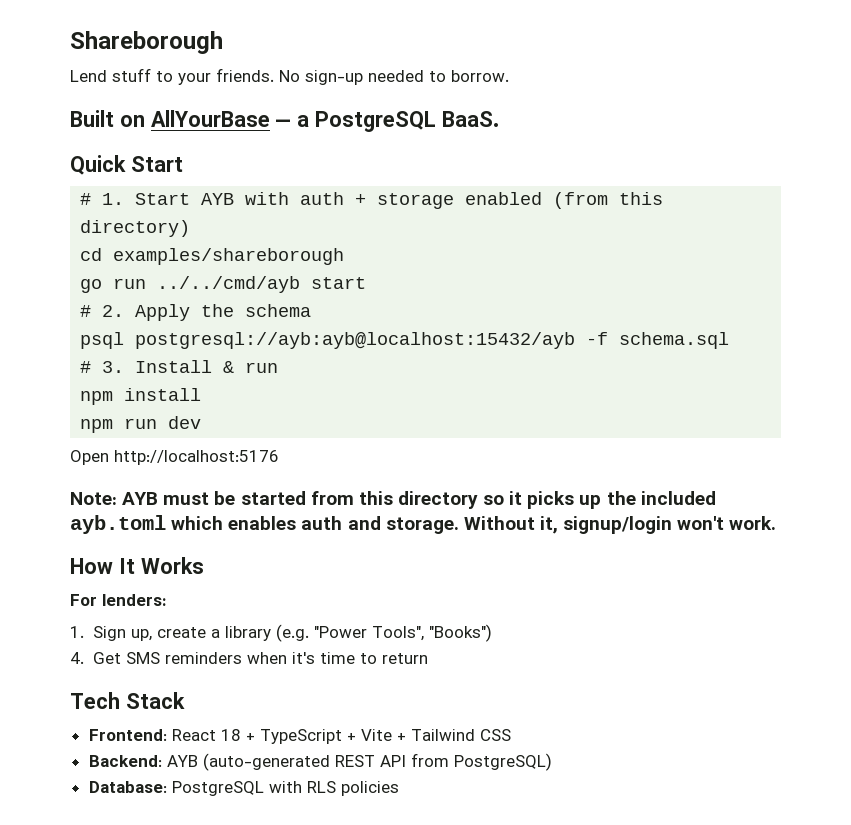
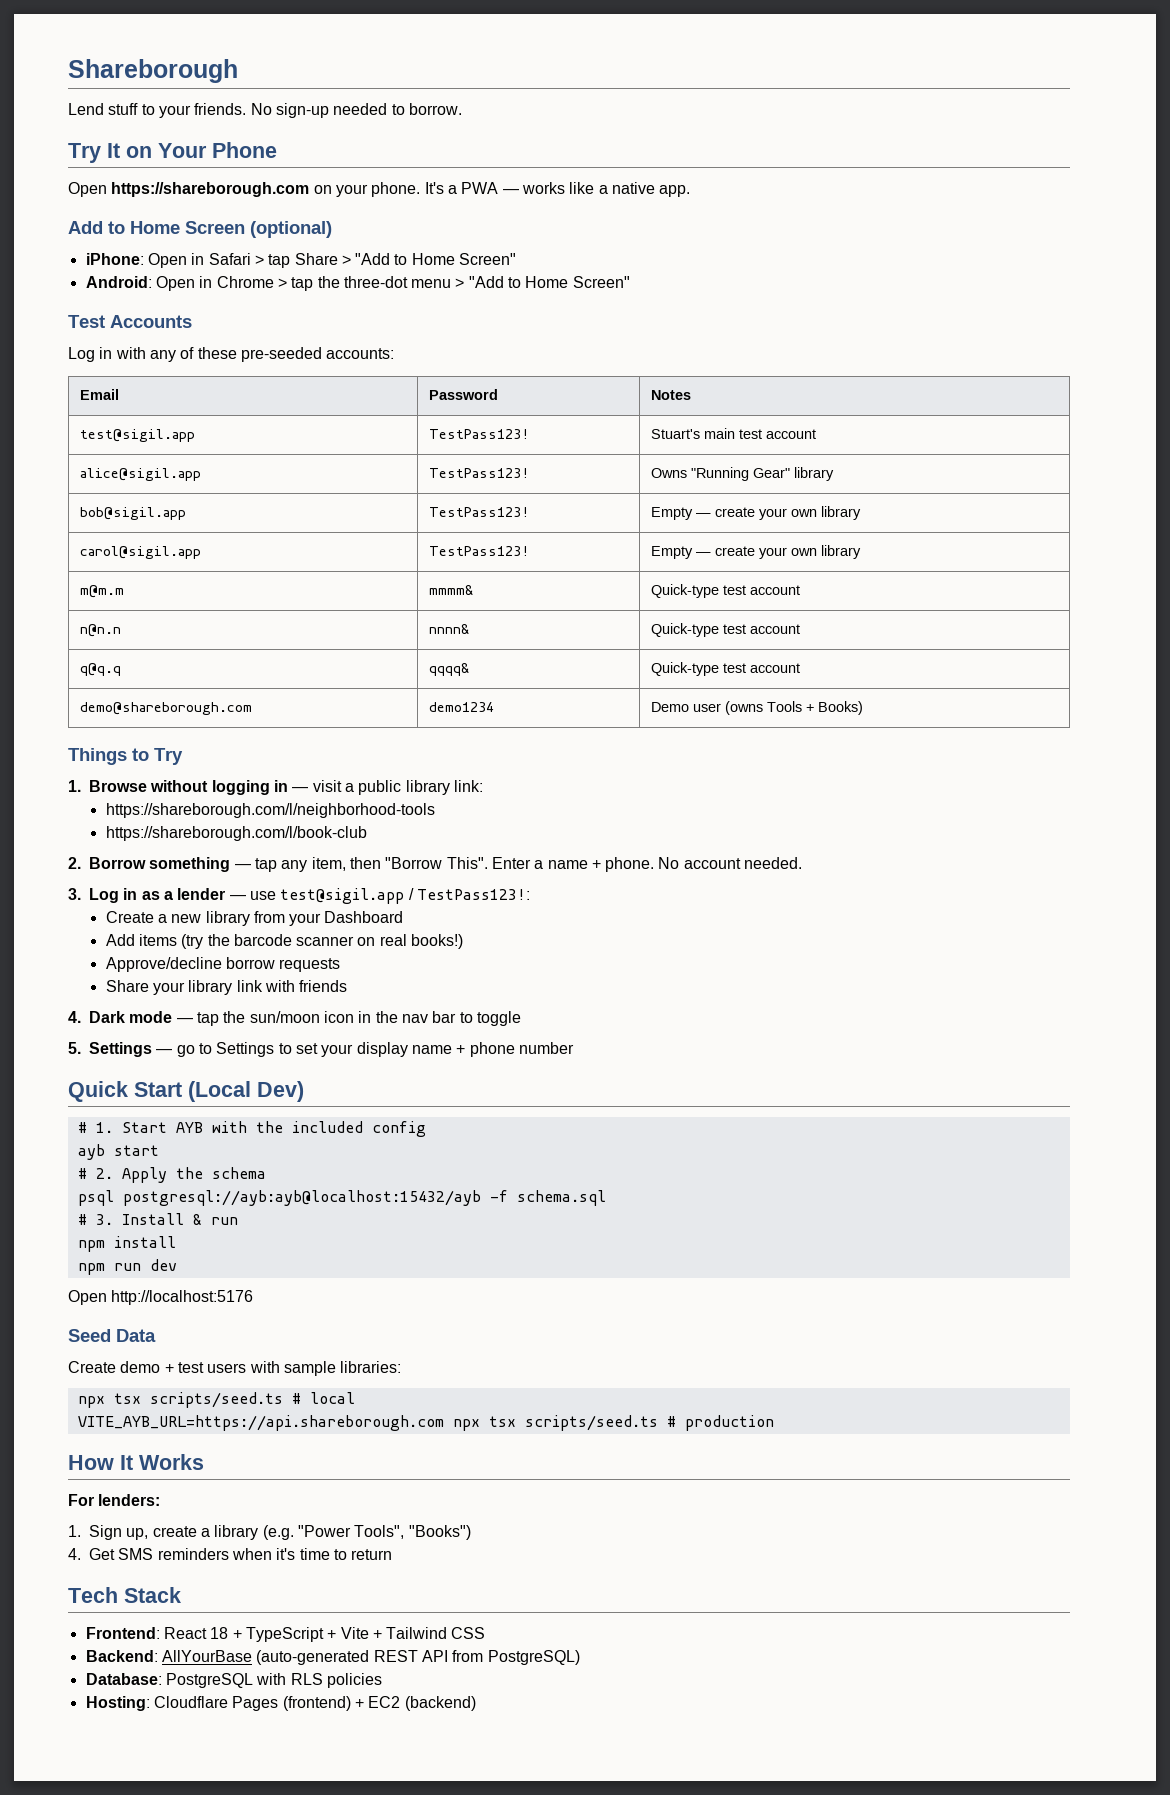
- Built on AllYourBase — a PostgreSQL BaaS.
+ Try It on Your Phone
+ Open https://shareborough.com on your phone. It's a PWA — works like a native app.
+ Add to Home Screen (optional)
+ iPhone: Open in Safari > tap Share > "Add to Home Screen"
+ Android: Open in Chrome > tap the three-dot menu > "Add to Home Screen"
+ Test Accounts
+ Log in with any of these pre-seeded accounts:
+ Email | Password | Notes
+ test@sigil.app | TestPass123! | Stuart's main test account
+ alice@sigil.app | TestPass123! | Owns "Running Gear" library
+ bob@sigil.app | TestPass123! | Empty — create your own library
+ carol@sigil.app | TestPass123! | Empty — create your own library
+ m@m.m | mmmm& | Quick-type test account
+ n@n.n | nnnn& | Quick-type test account
+ q@q.q | qqqq& | Quick-type test account
+ demo@shareborough.com | demo1234 | Demo user (owns Tools + Books)
+ Things to Try
+ 1. Browse without logging in — visit a public library link:
+ https://shareborough.com/l/neighborhood-tools
+ https://shareborough.com/l/book-club
+ 2. Borrow something — tap any item, then "Borrow This". Enter a name + phone. No account needed.
+ 3. Log in as a lender — use test@sigil.app / TestPass123!:
+ Create a new library from your Dashboard
+ Add items (try the barcode scanner on real books!)
+ Approve/decline borrow requests
+ Share your library link with friends
+ 4. Dark mode — tap the sun/moon icon in the nav bar to toggle
+ 5. Settings — go to Settings to set your display name + phone number
- Quick Start
+ Quick Start (Local Dev)
- # 1. Start AYB with auth + storage enabled (from this directory)
- cd examples/shareborough
- go run ../../cmd/ayb start
+ # 1. Start AYB with the included config
+ ayb start
- Note: AYB must be started from this directory so it picks up the included ayb.toml which enables auth and storage. Without it, signup/login won't work.
+ Seed Data
+ Create demo + test users with sample libraries:
+ npx tsx scripts/seed.ts # local
+ VITE_AYB_URL=https://api.shareborough.com npx tsx scripts/seed.ts # production
- Backend: AYB (auto-generated REST API from PostgreSQL)
+ Backend: AllYourBase (auto-generated REST API from PostgreSQL)
+ Hosting: Cloudflare Pages (frontend) + EC2 (backend)

